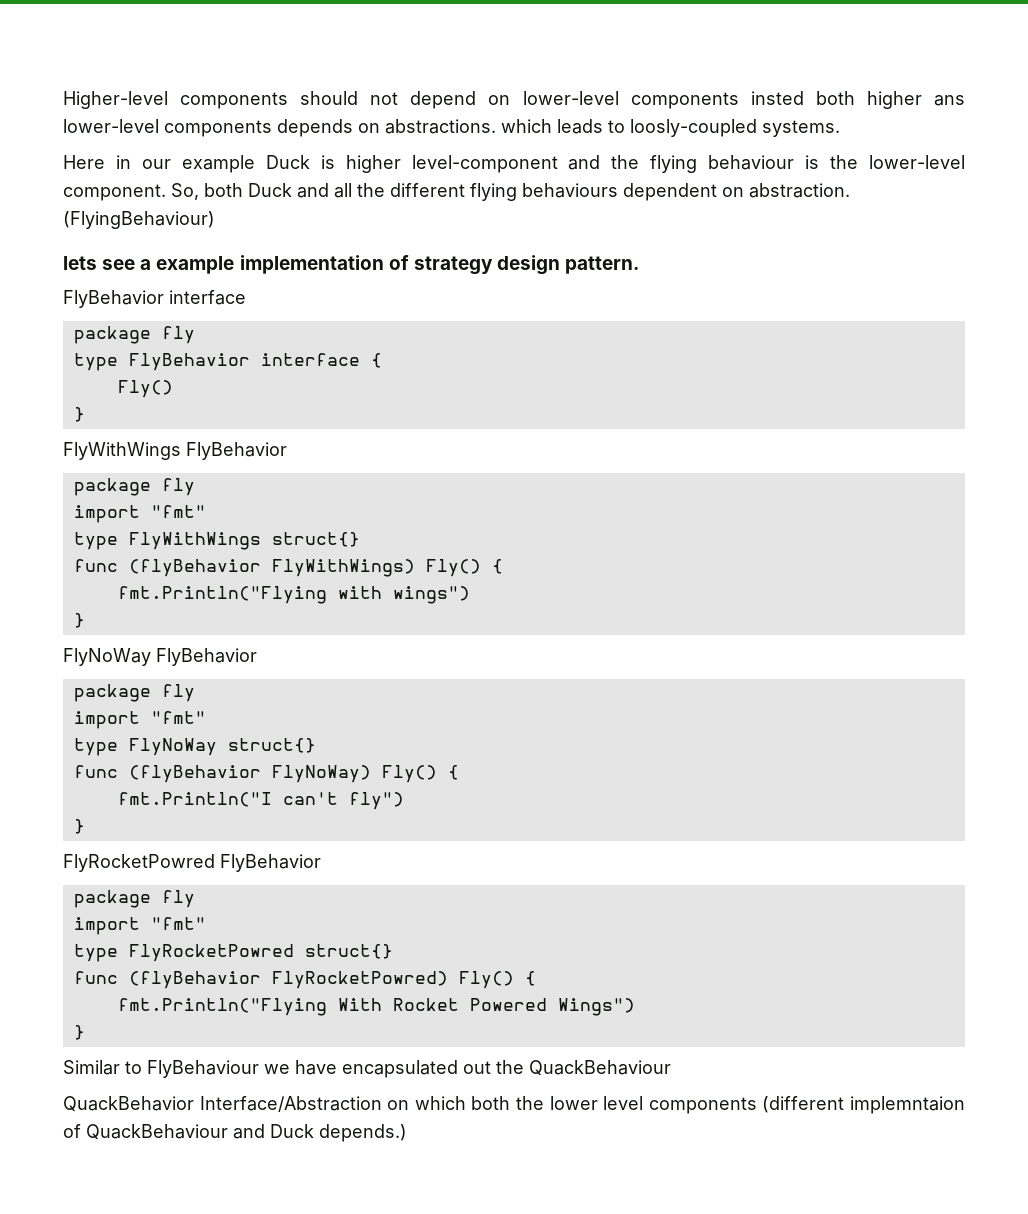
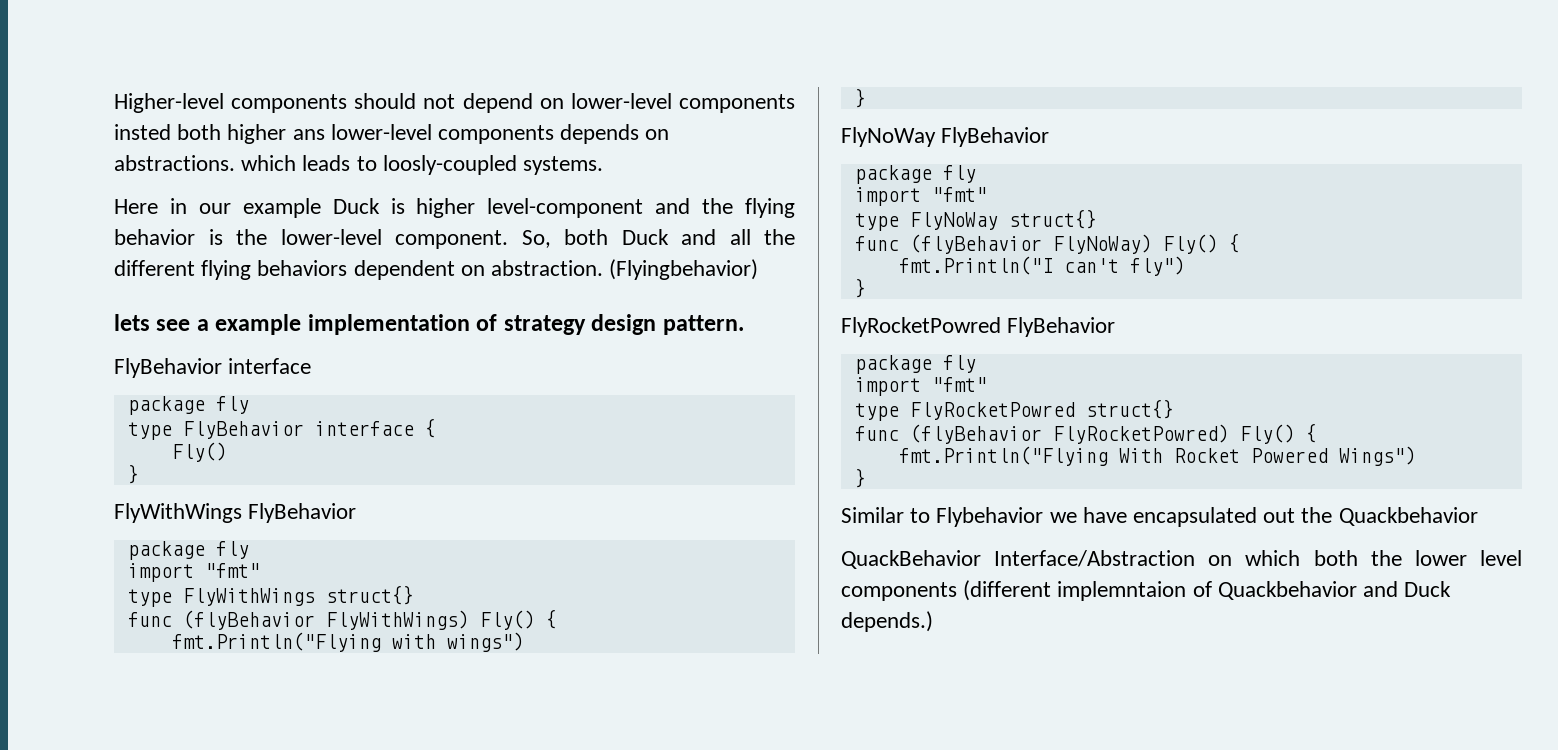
- Here in our example Duck is higher level-component and the flying behaviour is the lower-level component.
+ Here in our example Duck is higher level-component and the flying behavior is the lower-level component.
- So, both Duck and all the different flying behaviours dependent on abstraction.
+ So, both Duck and all the different flying behaviors dependent on abstraction.
- (FlyingBehaviour)
+ (Flyingbehavior)
- Similar to FlyBehaviour we have encapsulated out the QuackBehaviour
+ Similar to Flybehavior we have encapsulated out the Quackbehavior
- QuackBehavior Interface/Abstraction on which both the lower level components (different implemntaion of QuackBehaviour and Duck depends.)
+ QuackBehavior Interface/Abstraction on which both the lower level components (different implemntaion of Quackbehavior and Duck depends.)

